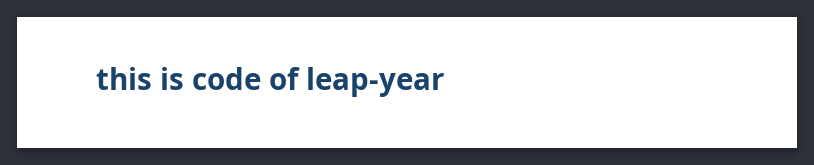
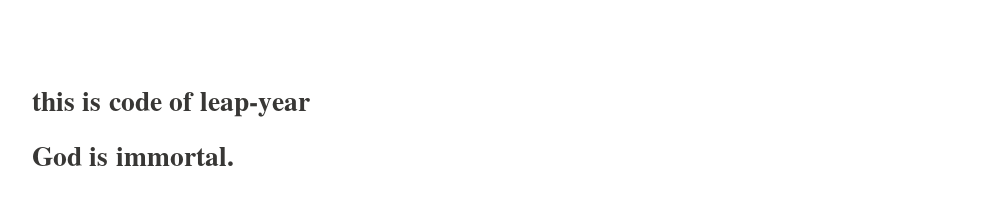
+ God is immortal.

